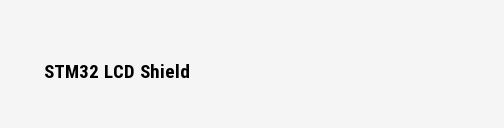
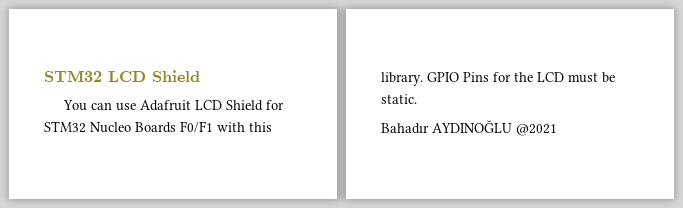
+ You can use Adafruit LCD Shield for STM32 Nucleo Boards F0/F1 with this library. GPIO Pins for the LCD must be static.
+ Bahadır AYDINOĞLU @2021

